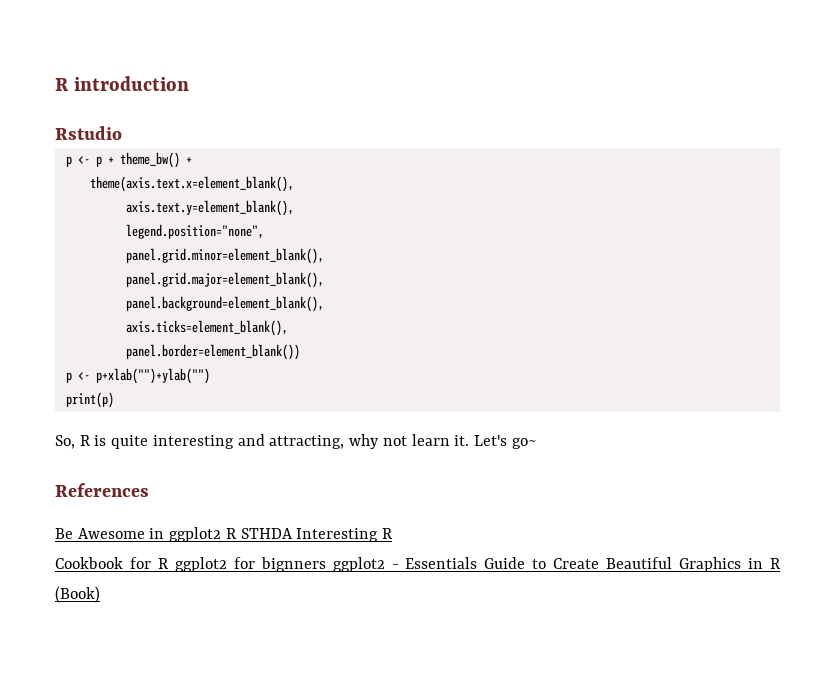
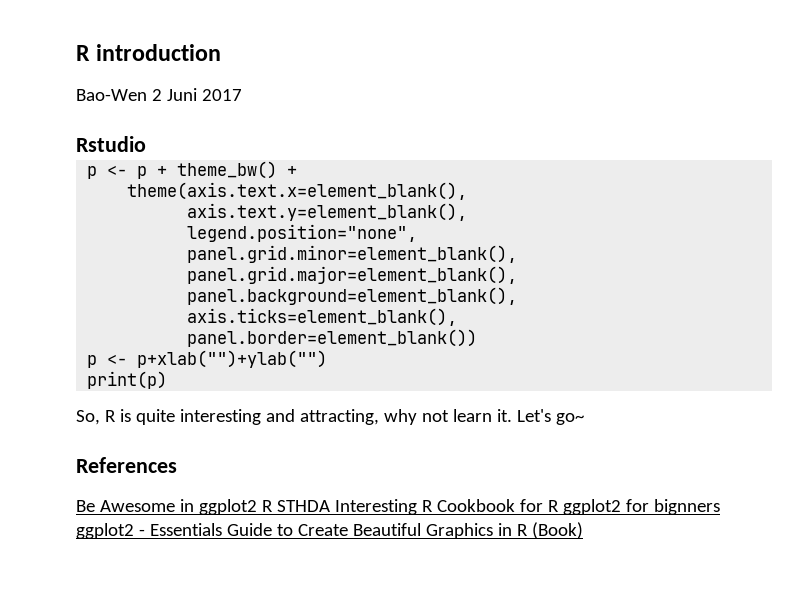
+ Bao-Wen 2 Juni 2017
- Be Awesome in ggplot2 R STHDA Interesting R
- Cookbook for R ggplot2 for bignners ggplot2 - Essentials Guide to Create Beautiful Graphics in R (Book)
+ Be Awesome in ggplot2 R STHDA Interesting R Cookbook for R ggplot2 for bignners ggplot2 - Essentials Guide to Create Beautiful Graphics in R (Book)

